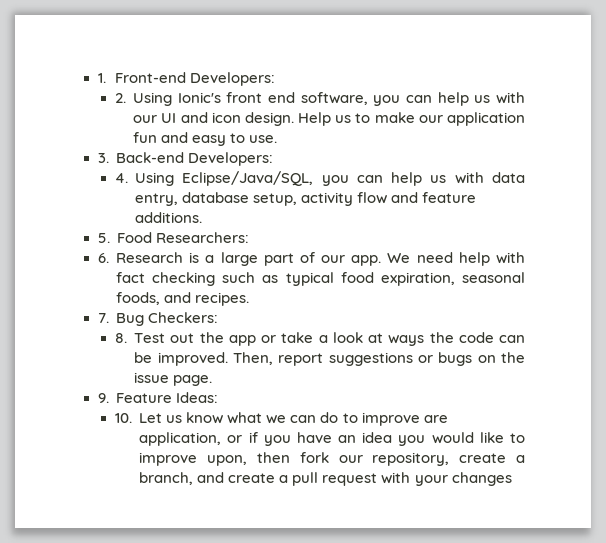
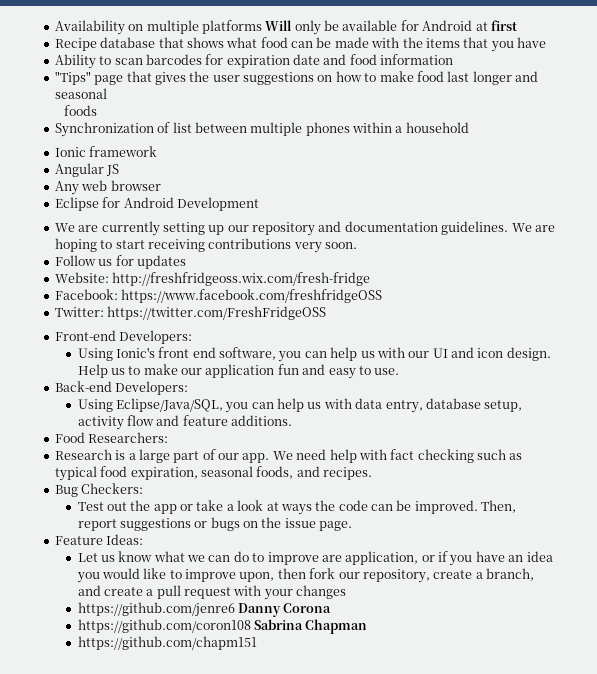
- 1. Front-end Developers:
+ Availability on multiple platforms Will only be available for Android at first
+ Recipe database that shows what food can be made with the items that you have
+ Ability to scan barcodes for expiration date and food information
+ "Tips" page that gives the user suggestions on how to make food last longer and seasonal
+ foods
+ Synchronization of list between multiple phones within a household
+ Ionic framework
+ Angular JS
+ Any web browser
+ Eclipse for Android Development
+ We are currently setting up our repository and documentation guidelines. We are hoping to start receiving contributions very soon.
+ Follow us for updates
+ Website: http://freshfridgeoss.wix.com/fresh-fridge
+ Facebook: https://www.facebook.com/freshfridgeOSS
+ Twitter: https://twitter.com/FreshFridgeOSS
+ Front-end Developers:
- 2. Using Ionic's front end software, you can help us with our UI and icon design.
+ Using Ionic's front end software, you can help us with our UI and icon design.
- 3. Back-end Developers:
+ Back-end Developers:
- 4. Using Eclipse/Java/SQL, you can help us with data entry, database setup, activity flow and feature additions.
+ Using Eclipse/Java/SQL, you can help us with data entry, database setup, activity flow and feature additions.
- 5. Food Researchers:
+ Food Researchers:
- 6. Research is a large part of our app.
+ Research is a large part of our app.
- 7. Bug Checkers:
+ Bug Checkers:
- 8. Test out the app or take a look at ways the code can be improved.
+ Test out the app or take a look at ways the code can be improved.
- 9. Feature Ideas:
+ Feature Ideas:
- 10. Let us know what we can do to improve are application, or if you have an idea you would like to improve upon, then fork our repository, create a branch, and create a pull request with your changes
+ Let us know what we can do to improve are application, or if you have an idea you would like to improve upon, then fork our repository, create a branch, and create a pull request with your changes
+ https://github.com/jenre6 Danny Corona
+ https://github.com/coron108 Sabrina Chapman
+ https://github.com/chapm151

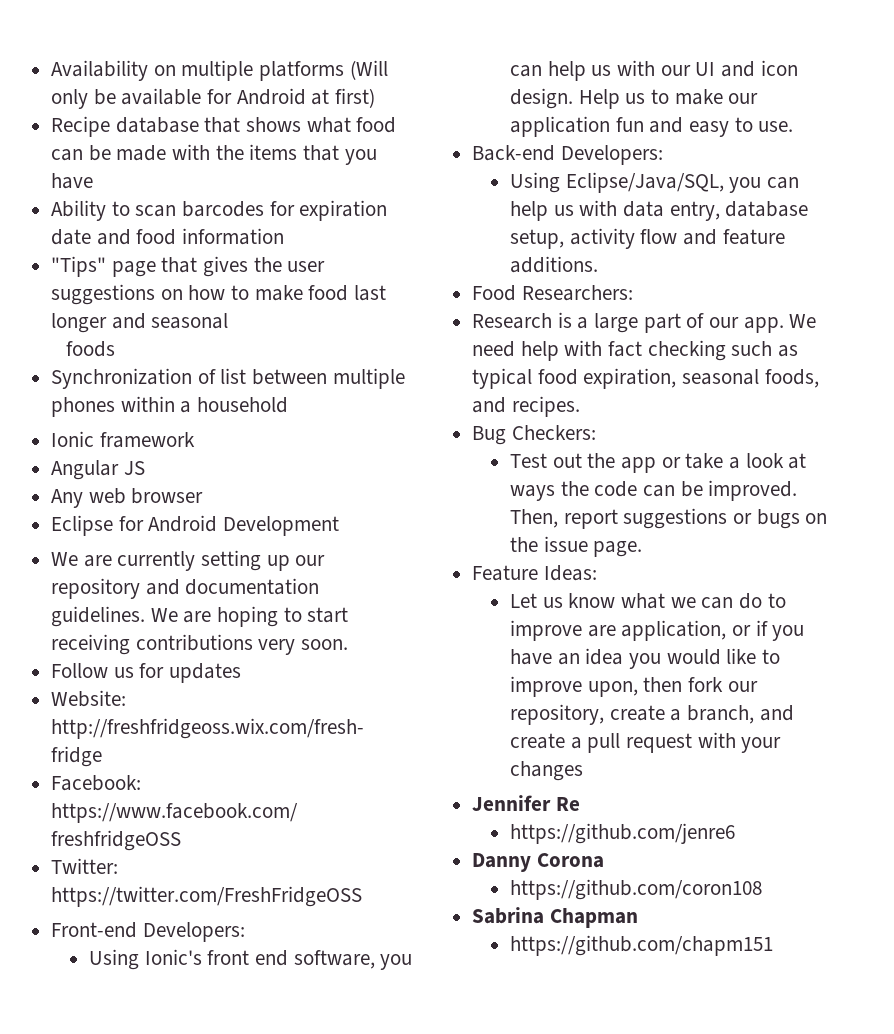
- Availability on multiple platforms Will only be available for Android at first
+ Availability on multiple platforms (Will only be available for Android at first)
+ Jennifer Re
- https://github.com/jenre6 Danny Corona
+ https://github.com/jenre6
+ Danny Corona
- https://github.com/coron108 Sabrina Chapman
+ https://github.com/coron108
+ Sabrina Chapman

